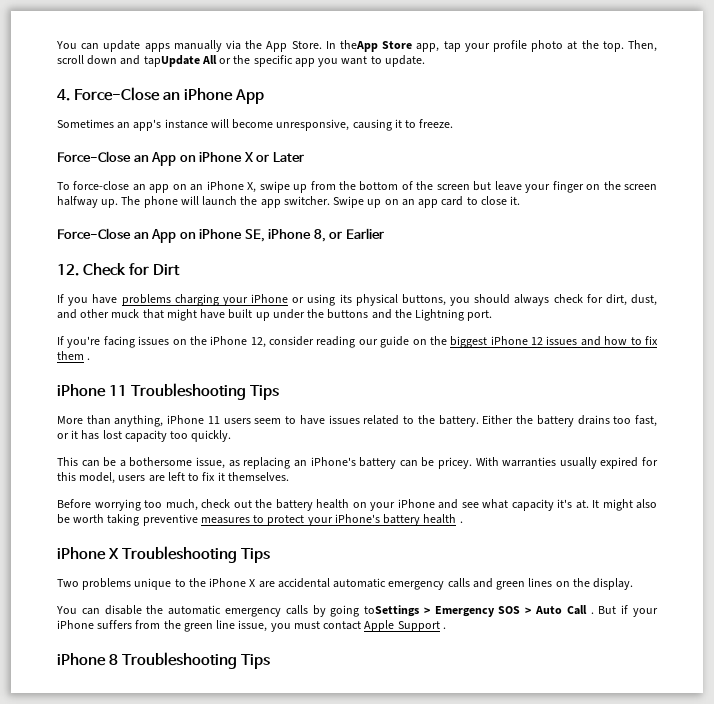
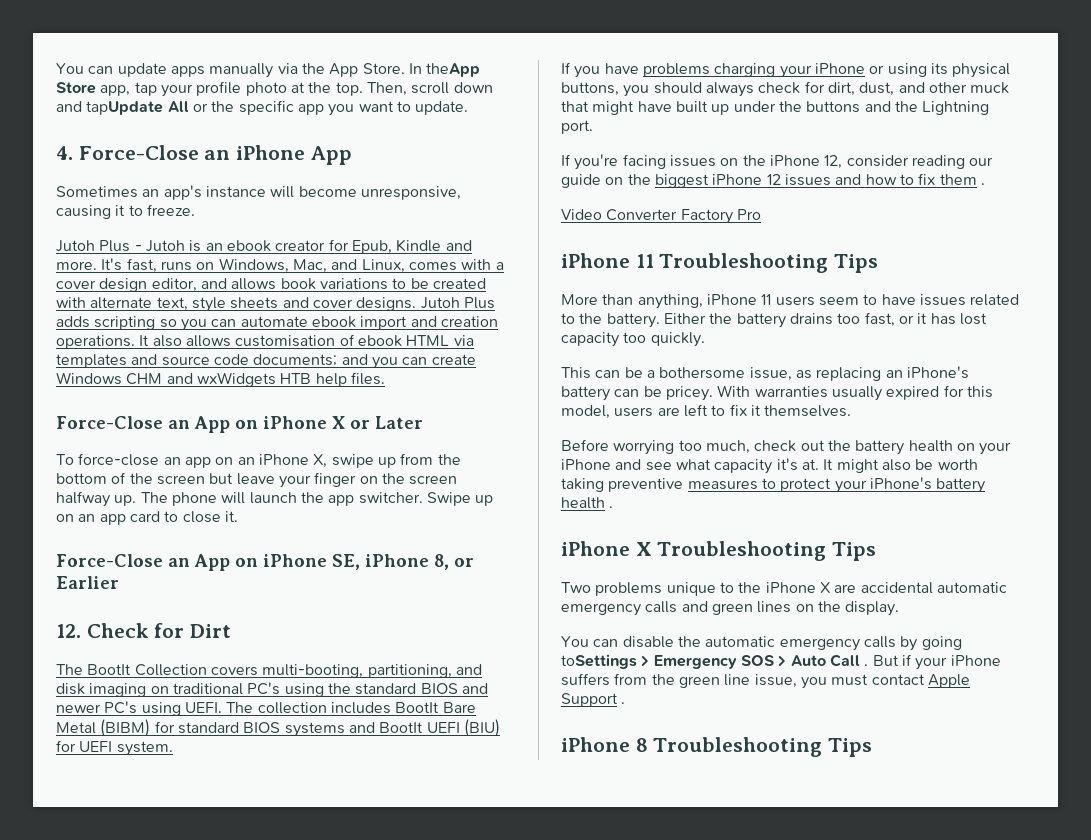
+ Jutoh Plus - Jutoh is an ebook creator for Epub, Kindle and more. It's fast, runs on Windows, Mac, and Linux, comes with a cover design editor, and allows book variations to be created with alternate text, style sheets and cover designs. Jutoh Plus adds scripting so you can automate ebook import and creation operations. It also allows customisation of ebook HTML via templates and source code documents; and you can create Windows CHM and wxWidgets HTB help files.
+ The BootIt Collection covers multi-booting, partitioning, and disk imaging on traditional PC's using the standard BIOS and newer PC's using UEFI. The collection includes BootIt Bare Metal (BIBM) for standard BIOS systems and BootIt UEFI (BIU) for UEFI system.
+ Video Converter Factory Pro

